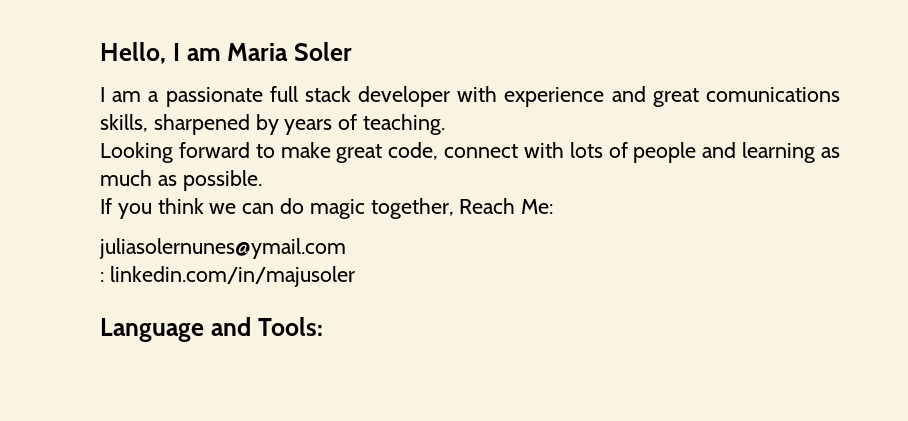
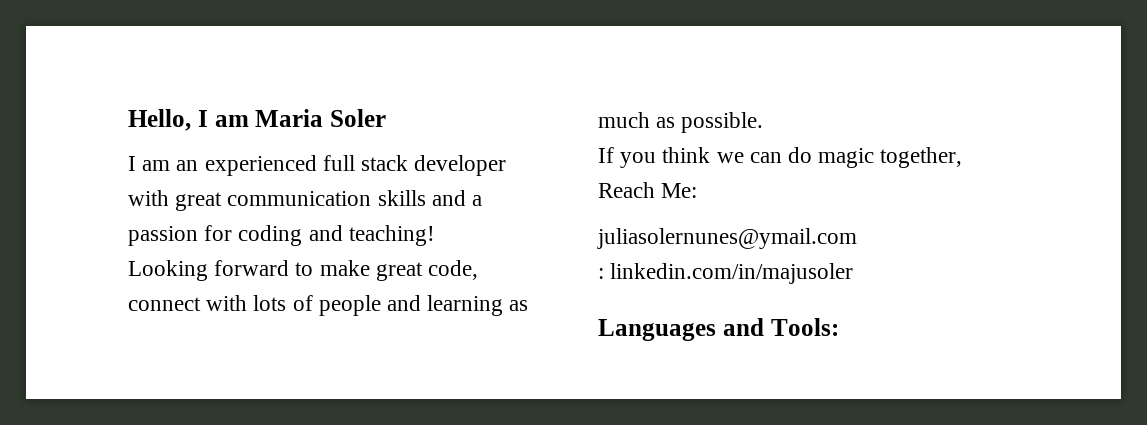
- I am a passionate full stack developer with experience and great comunications skills, sharpened by years of teaching.
+ I am an experienced full stack developer with great communication skills and a passion for coding and teaching!
- Language and Tools:
+ Languages and Tools:

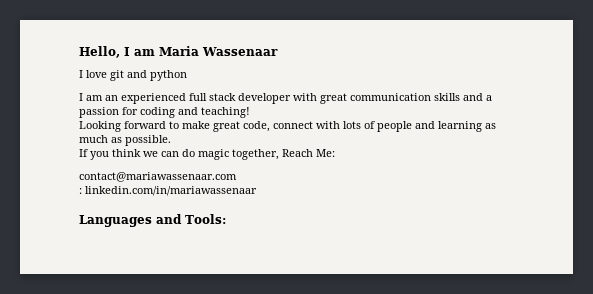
- Hello, I am Maria Soler
+ Hello, I am Maria Wassenaar
+ I love git and python
- juliasolernunes@ymail.com
+ contact@mariawassenaar.com
- : linkedin.com/in/majusoler
+ : linkedin.com/in/mariawassenaar

